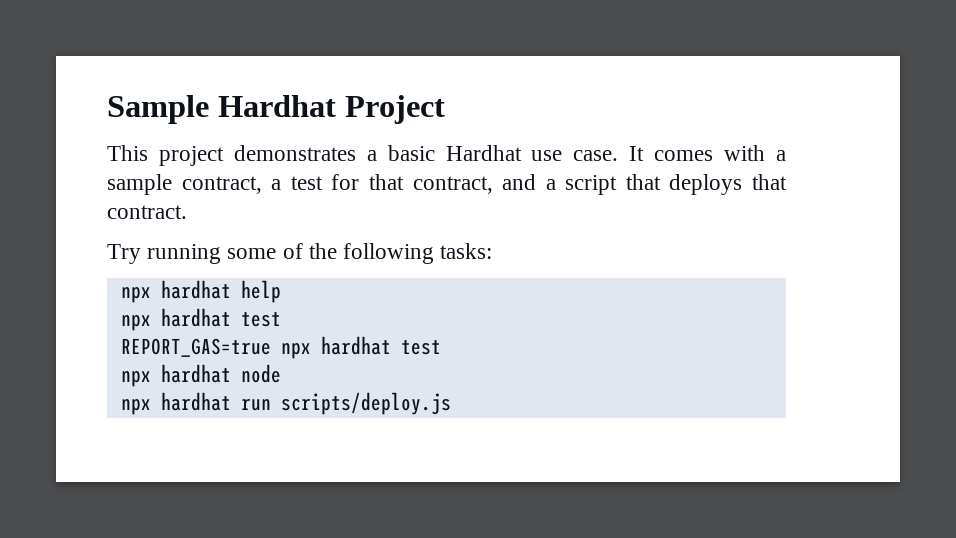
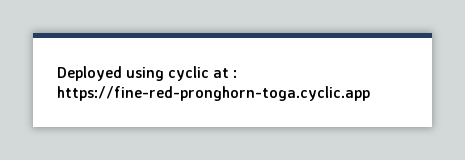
- Sample Hardhat Project
- This project demonstrates a basic Hardhat use case. It comes with a sample contract, a test for that contract, and a script that deploys that contract.
- Try running some of the following tasks:
- npx hardhat help
- npx hardhat test
- REPORT_GAS=true npx hardhat test
- npx hardhat node
- npx hardhat run scripts/deploy.js
+ Deployed using cyclic at : https://fine-red-pronghorn-toga.cyclic.app

